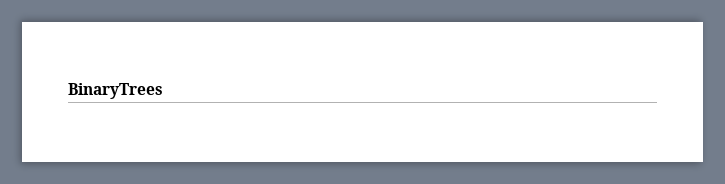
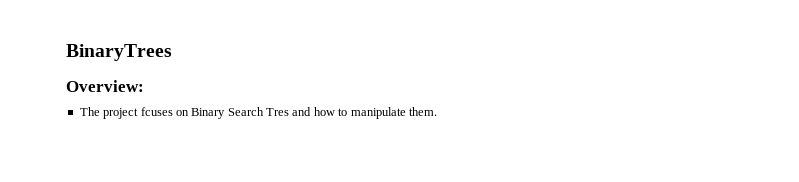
+ Overview:
+ The project fcuses on Binary Search Tres and how to manipulate them.

